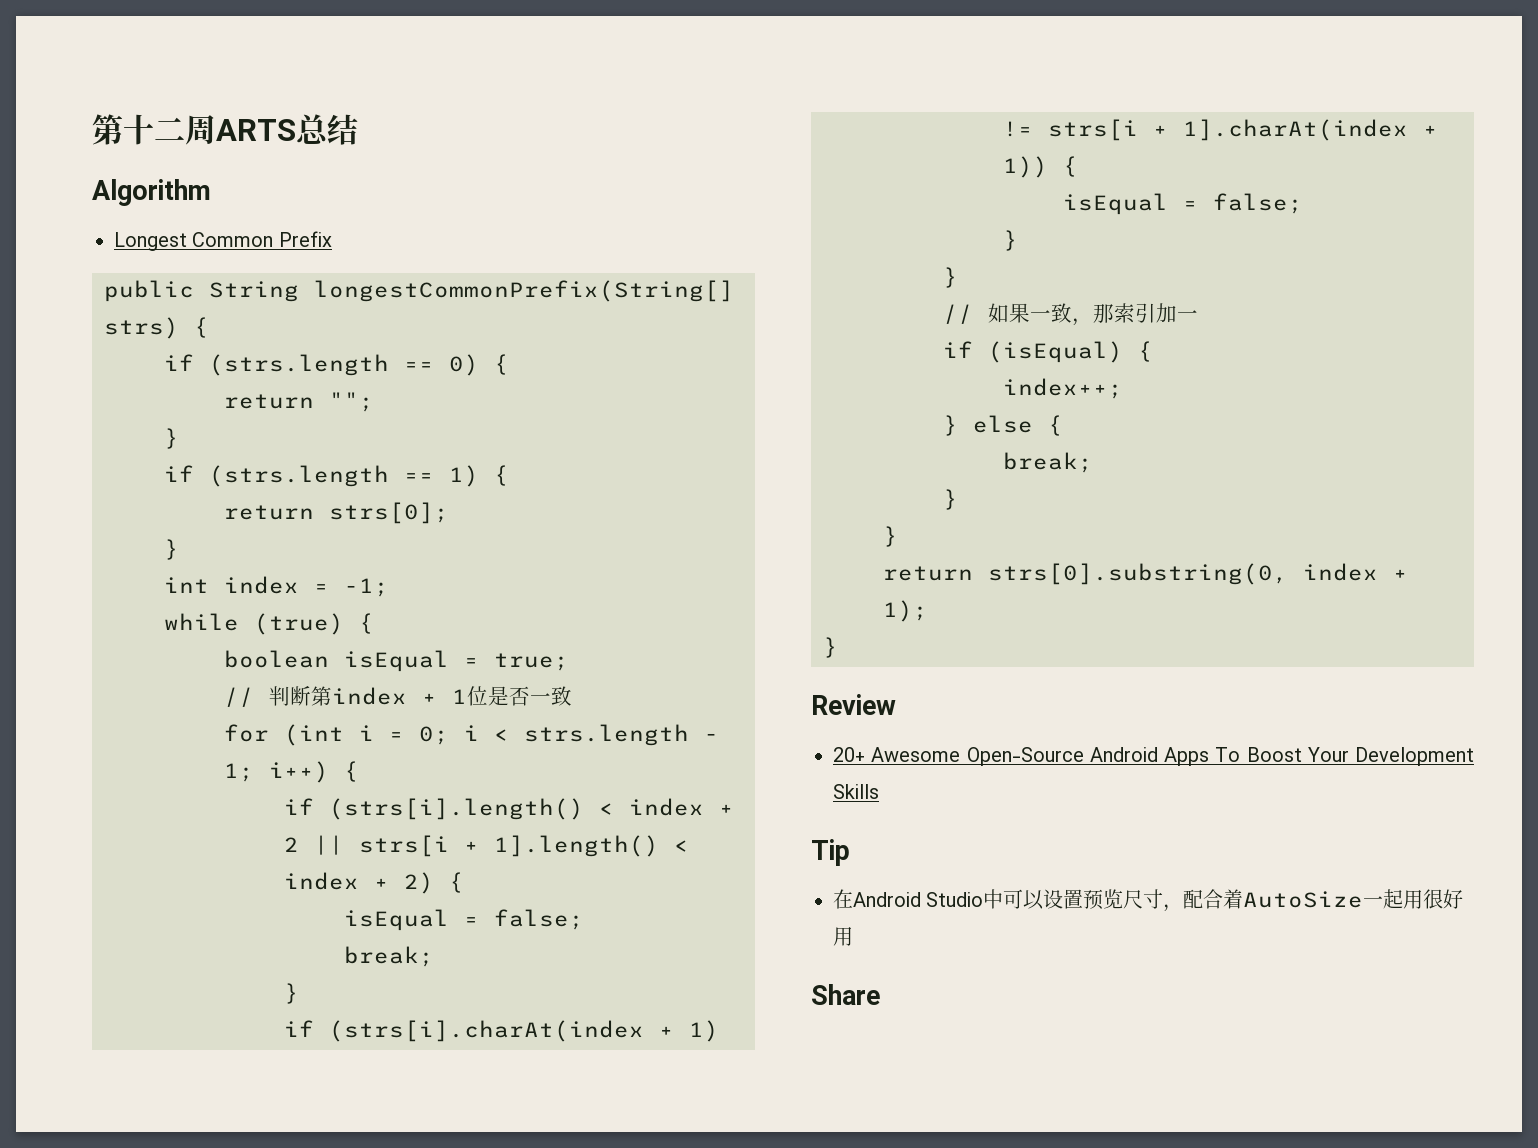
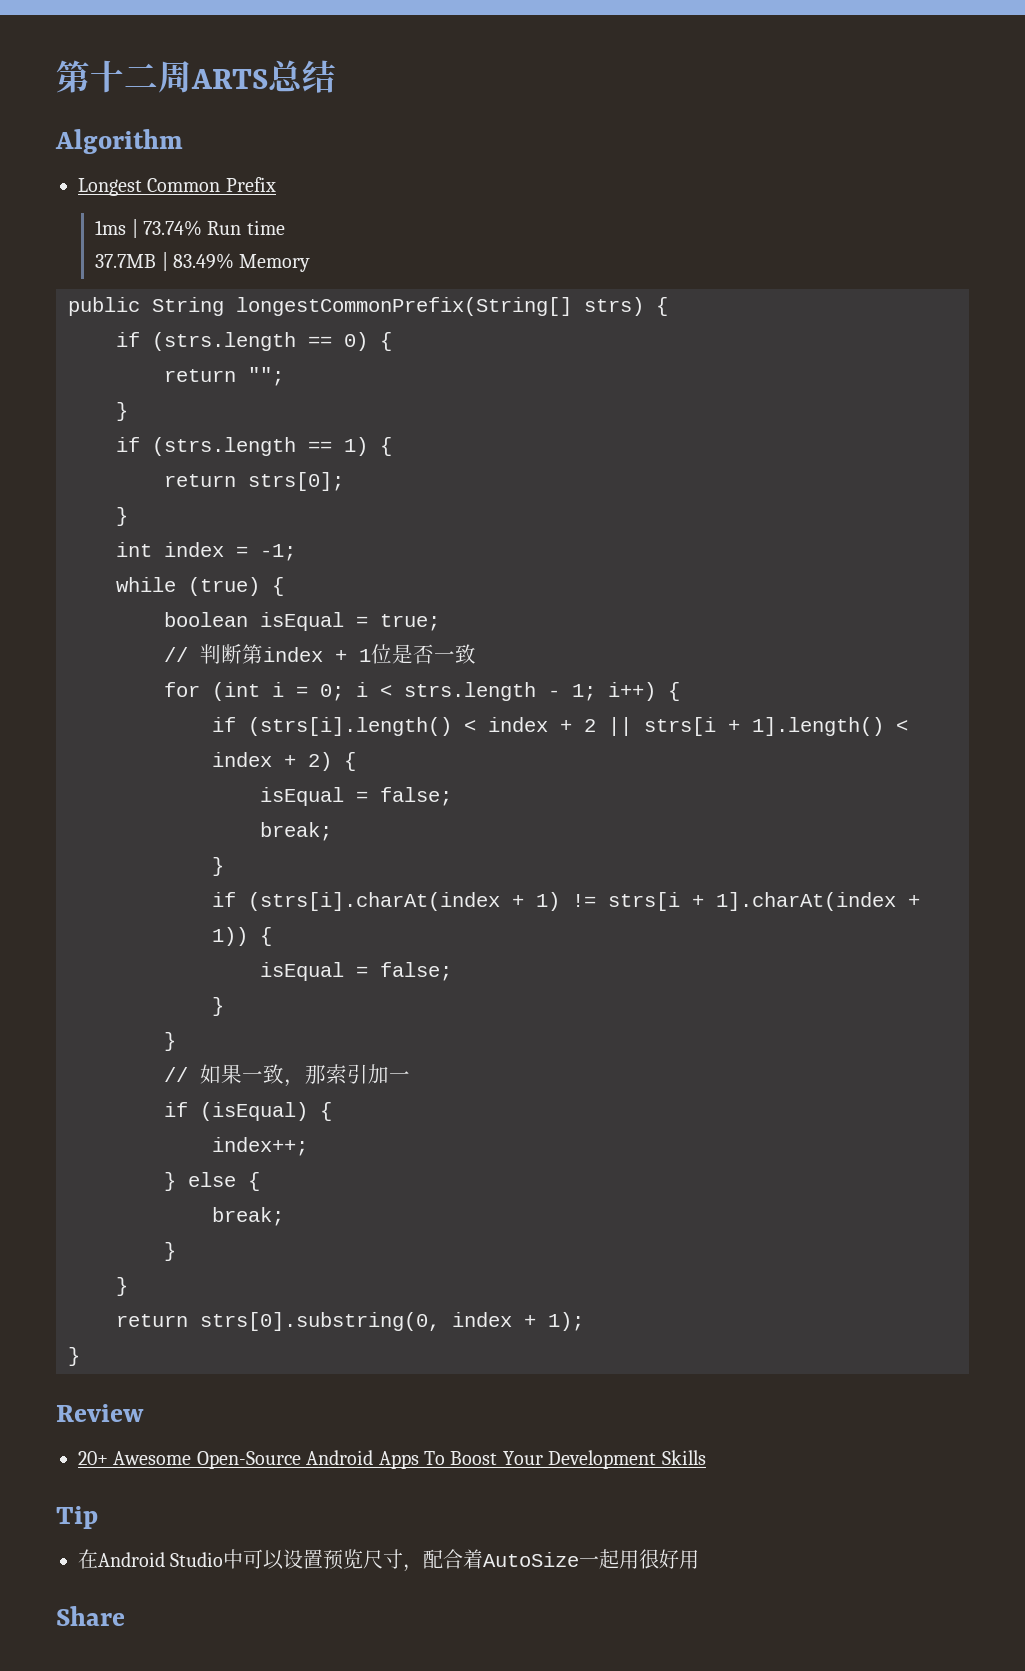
+ 1ms | 73.74% Run time
+ 37.7MB | 83.49% Memory

